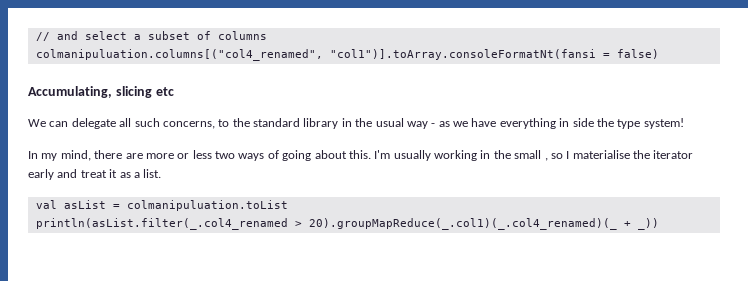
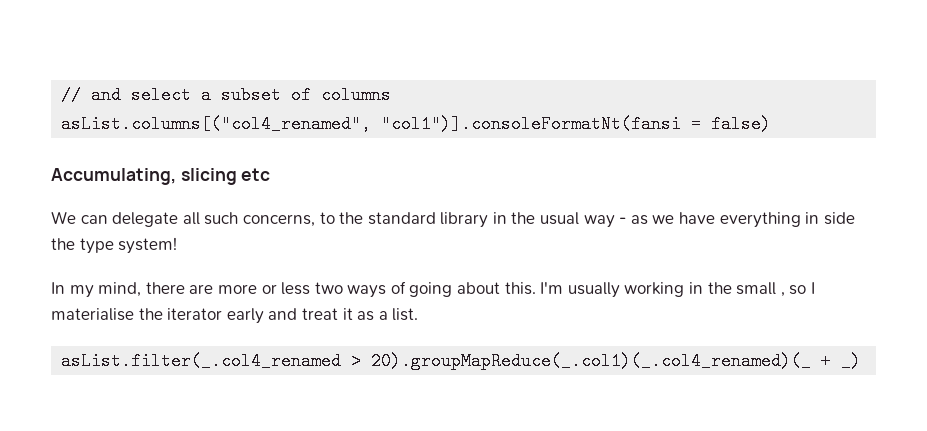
- colmanipuluation.columns[("col4_renamed", "col1")].toArray.consoleFormatNt(fansi = false)
+ asList.columns[("col4_renamed", "col1")].consoleFormatNt(fansi = false)
- val asList = colmanipuluation.toList
- println(asList.filter(_.col4_renamed > 20).groupMapReduce(_.col1)(_.col4_renamed)(_ + _))
+ asList.filter(_.col4_renamed > 20).groupMapReduce(_.col1)(_.col4_renamed)(_ + _)

